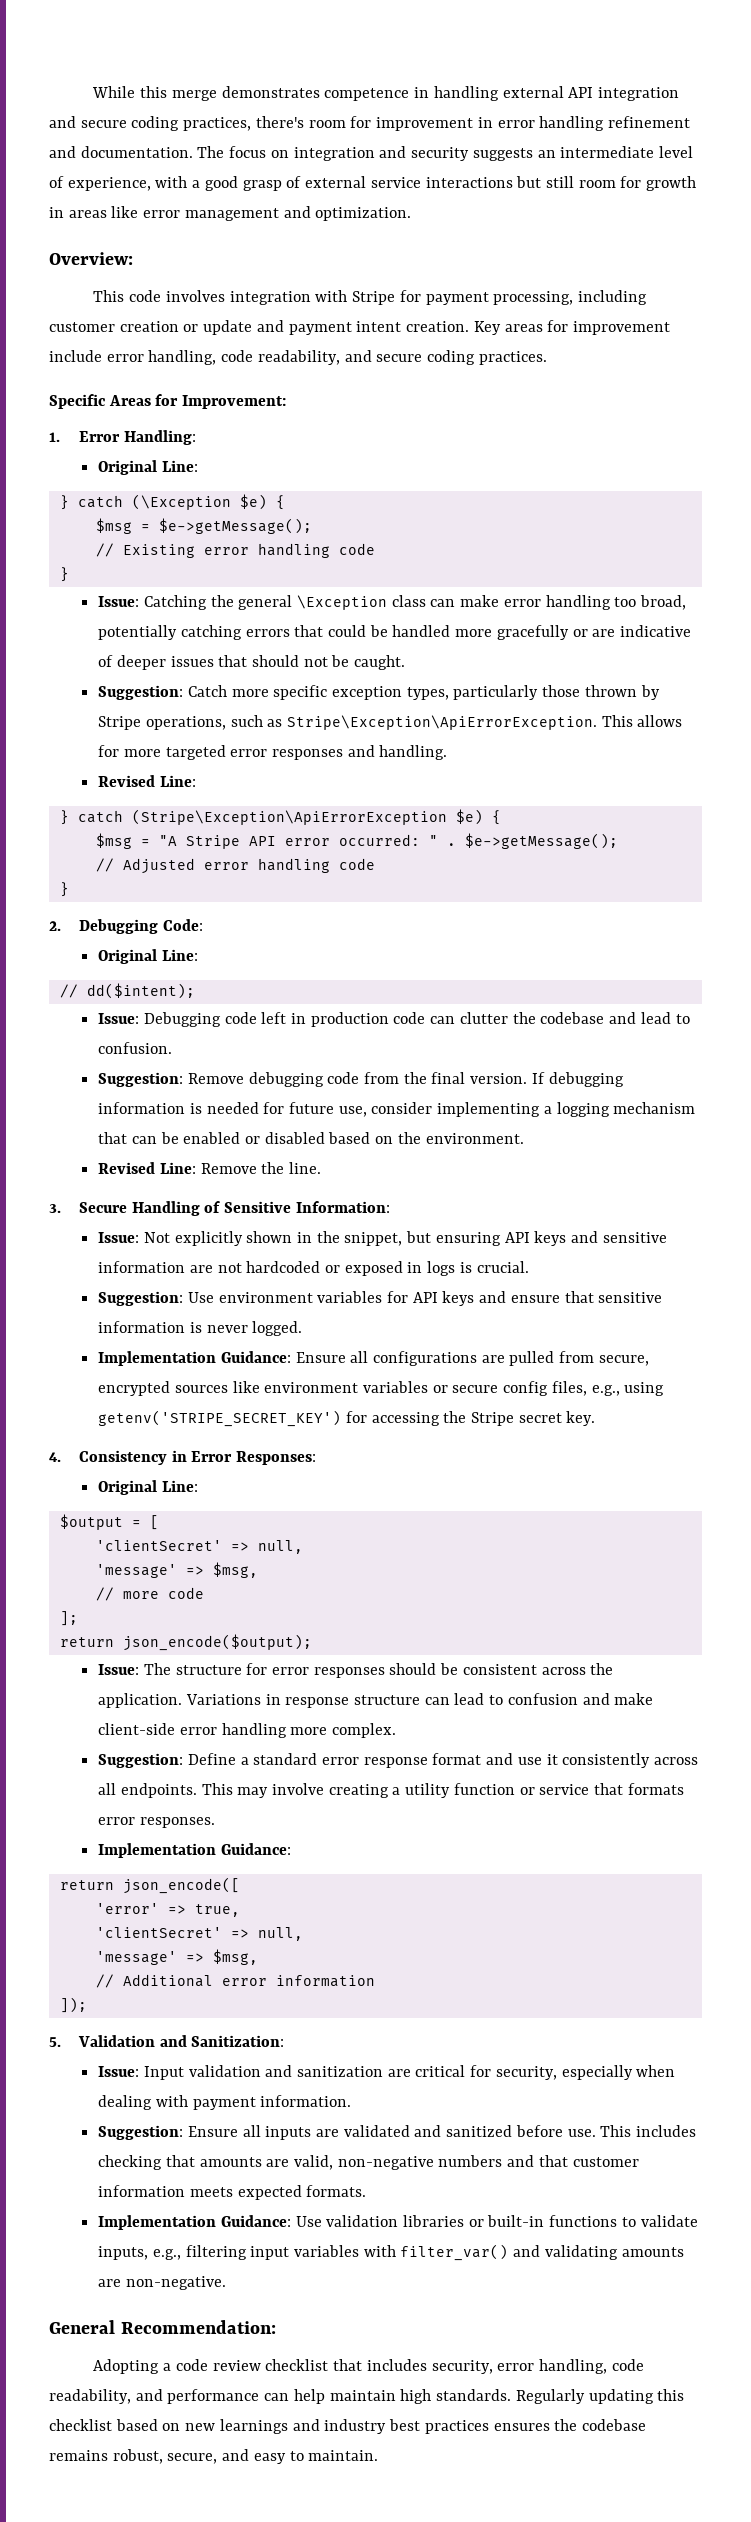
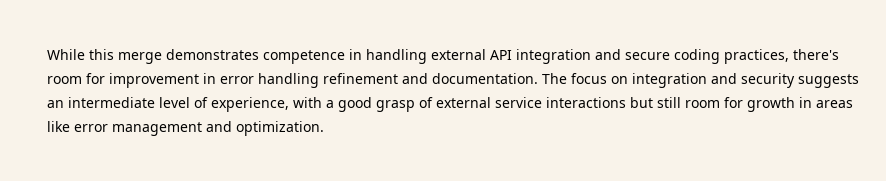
- Overview:
- This code involves integration with Stripe for payment processing, including customer creation or update and payment intent creation. Key areas for improvement include error handling, code readability, and secure coding practices.
- Specific Areas for Improvement:
- 1. Error Handling:
- Original Line:
- } catch (\Exception $e) {
- $msg = $e->getMessage();
- // Existing error handling code
- }
- Issue: Catching the general \Exception class can make error handling too broad, potentially catching errors that could be handled more gracefully or are indicative of deeper issues that should not be caught.
- Suggestion: Catch more specific exception types, particularly those thrown by Stripe operations, such as Stripe\Exception\ApiErrorException. This allows for more targeted error responses and handling.
- Revised Line:
- } catch (Stripe\Exception\ApiErrorException $e) {
- $msg = "A Stripe API error occurred: " . $e->getMessage();
- // Adjusted error handling code
- }
- 2. Debugging Code:
- Original Line:
- // dd($intent);
- Issue: Debugging code left in production code can clutter the codebase and lead to confusion.
- Suggestion: Remove debugging code from the final version. If debugging information is needed for future use, consider implementing a logging mechanism that can be enabled or disabled based on the environment.
- Revised Line: Remove the line.
- 3. Secure Handling of Sensitive Information:
- Issue: Not explicitly shown in the snippet, but ensuring API keys and sensitive information are not hardcoded or exposed in logs is crucial.
- Suggestion: Use environment variables for API keys and ensure that sensitive information is never logged.
- Implementation Guidance: Ensure all configurations are pulled from secure, encrypted sources like environment variables or secure config files, e.g., using getenv('STRIPE_SECRET_KEY') for accessing the Stripe secret key.
- 4. Consistency in Error Responses:
- Original Line:
- $output = [
- 'clientSecret' => null,
- 'message' => $msg,
- // more code
- ];
- return json_encode($output);
- Issue: The structure for error responses should be consistent across the application. Variations in response structure can lead to confusion and make client-side error handling more complex.
- Suggestion: Define a standard error response format and use it consistently across all endpoints. This may involve creating a utility function or service that formats error responses.
- Implementation Guidance:
- return json_encode([
- 'error' => true,
- 'clientSecret' => null,
- 'message' => $msg,
- // Additional error information
- ]);
- 5. Validation and Sanitization:
- Issue: Input validation and sanitization are critical for security, especially when dealing with payment information.
- Suggestion: Ensure all inputs are validated and sanitized before use. This includes checking that amounts are valid, non-negative numbers and that customer information meets expected formats.
- Implementation Guidance: Use validation libraries or built-in functions to validate inputs, e.g., filtering input variables with filter_var() and validating amounts are non-negative.
- General Recommendation:
- Adopting a code review checklist that includes security, error handling, code readability, and performance can help maintain high standards. Regularly updating this checklist based on new learnings and industry best practices ensures the codebase remains robust, secure, and easy to maintain.

